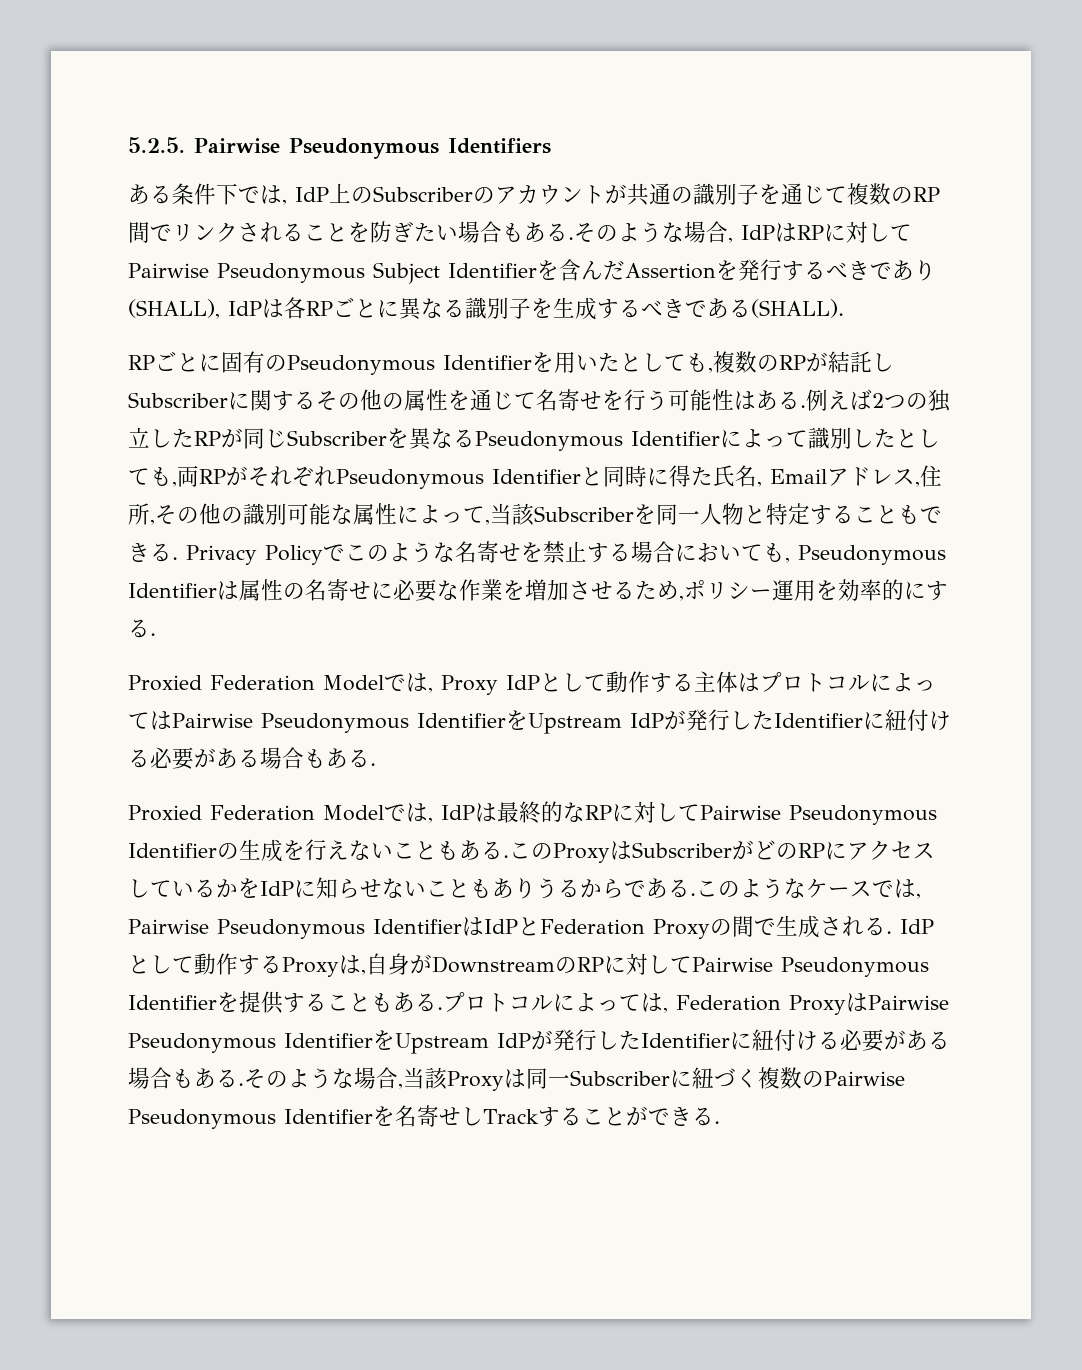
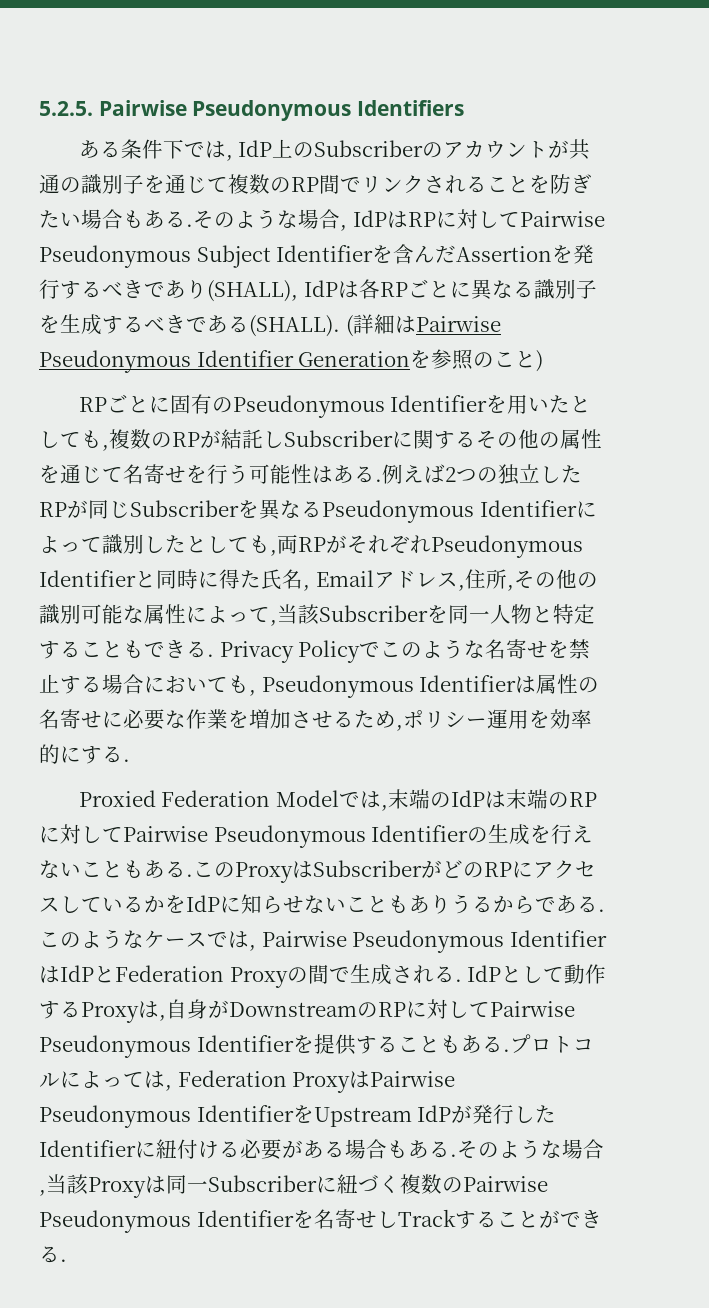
+ (詳細はPairwise Pseudonymous Identifier Generationを参照のこと)
- Proxied Federation Modelでは, Proxy IdPとして動作する主体はプロトコルによってはPairwise Pseudonymous IdentifierをUpstream IdPが発行したIdentifierに紐付ける必要がある場合もある.
- Proxied Federation Modelでは, IdPは最終的なRPに対してPairwise Pseudonymous Identifierの生成を行えないこともある.
+ Proxied Federation Modelでは,末端のIdPは末端のRPに対してPairwise Pseudonymous Identifierの生成を行えないこともある.

